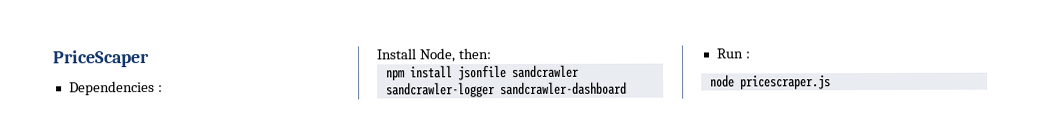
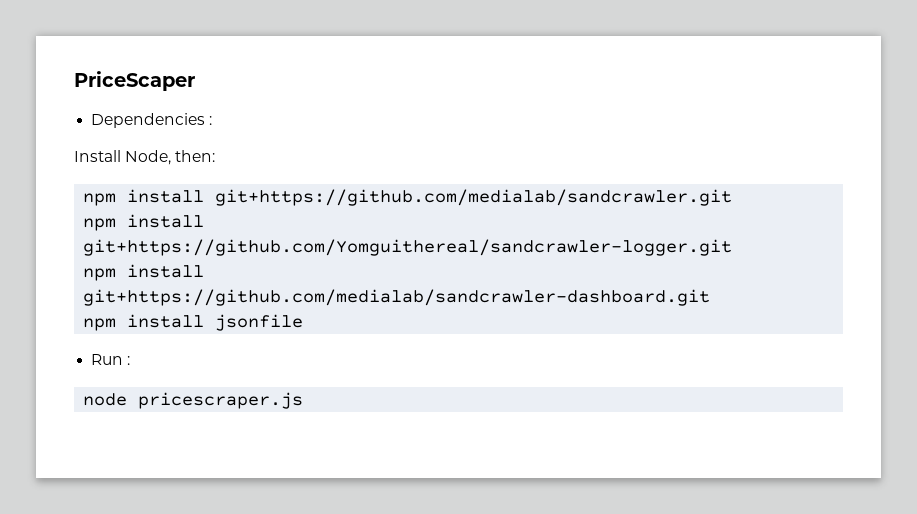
+ npm install git+https://github.com/medialab/sandcrawler.git
+ npm install git+https://github.com/Yomguithereal/sandcrawler-logger.git
+ npm install git+https://github.com/medialab/sandcrawler-dashboard.git
- npm install jsonfile sandcrawler sandcrawler-logger sandcrawler-dashboard
+ npm install jsonfile

